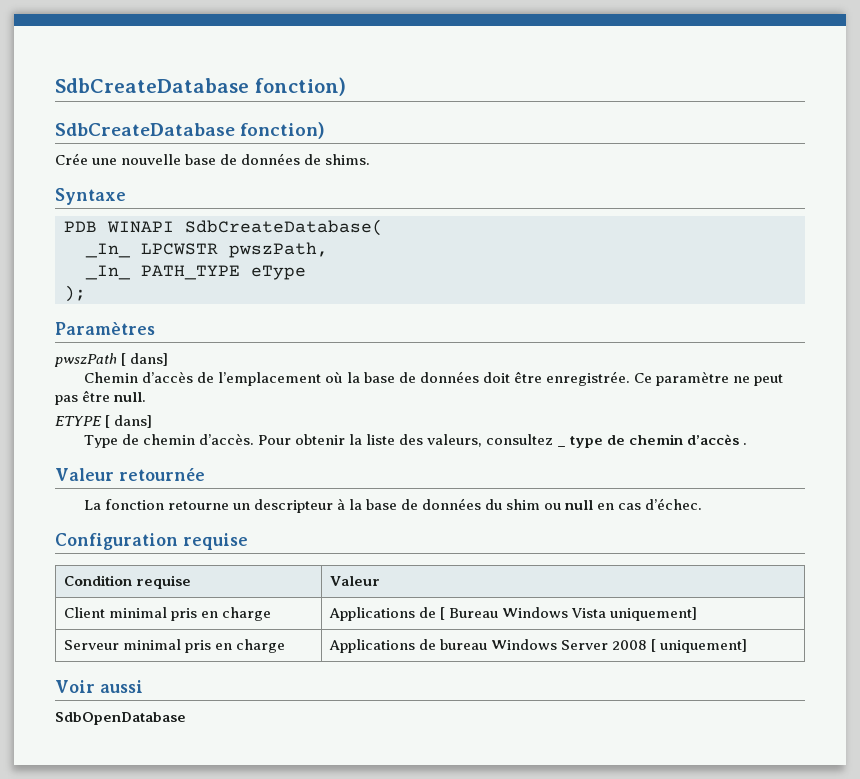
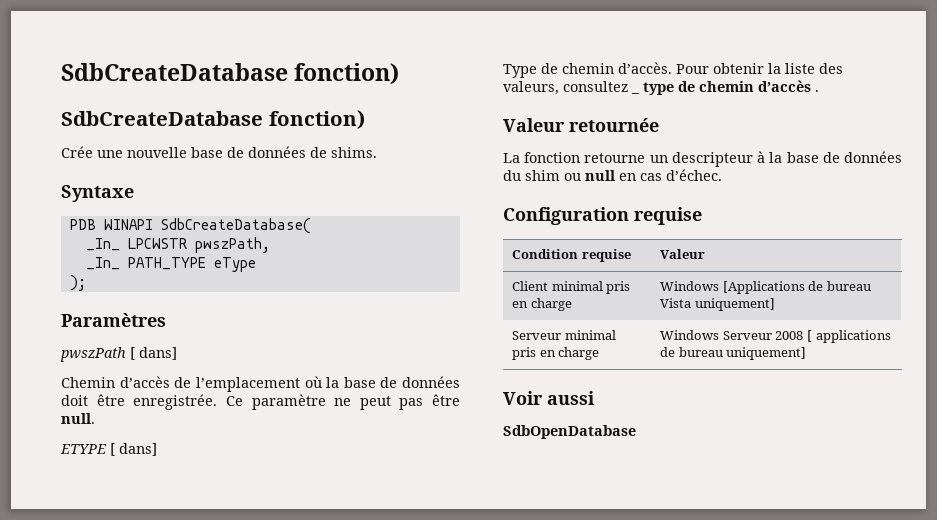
- Client minimal pris en charge | Applications de [ Bureau Windows Vista uniquement]
+ Client minimal pris en charge | Windows [Applications de bureau Vista uniquement]
- Serveur minimal pris en charge | Applications de bureau Windows Server 2008 [ uniquement]
+ Serveur minimal pris en charge | Windows Serveur 2008 [ applications de bureau uniquement]

